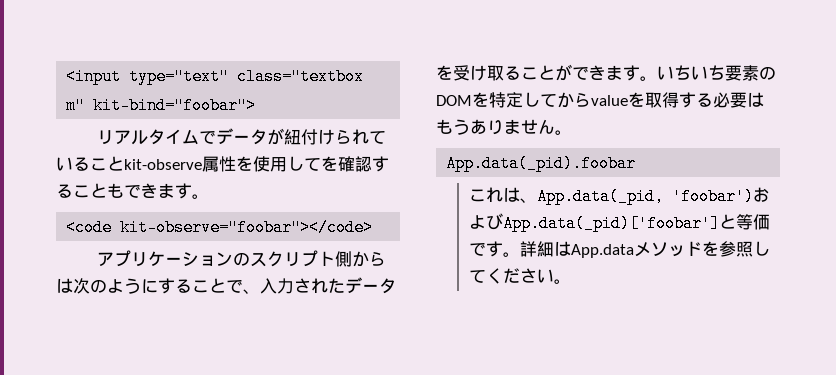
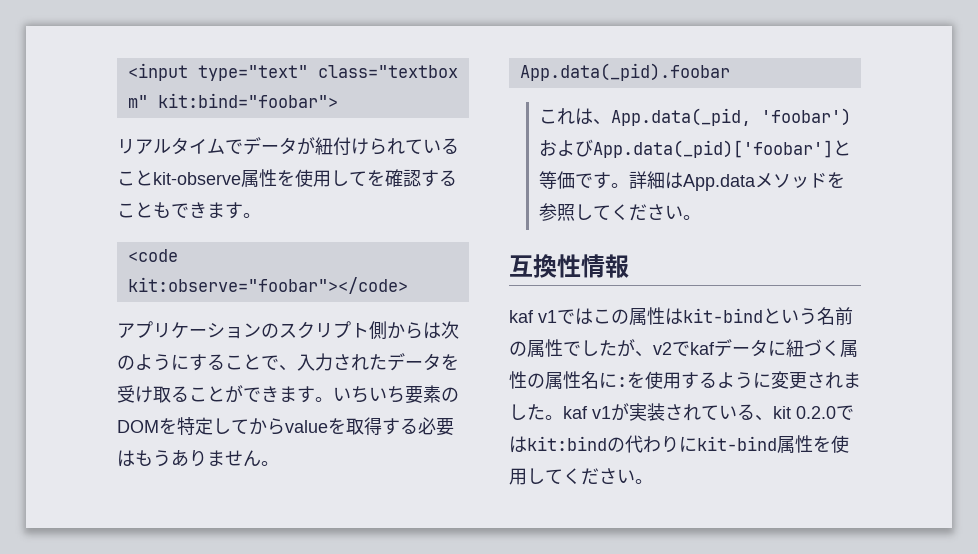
- <input type="text" class="textbox m" kit-bind="foobar">
+ <input type="text" class="textbox m" kit:bind="foobar">
- <code kit-observe="foobar"></code>
+ <code kit:observe="foobar"></code>
+ 互換性情報
+ kaf v1ではこの属性はkit-bindという名前の属性でしたが、v2でkafデータに紐づく属性の属性名に:を使用するように変更されました。kaf v1が実装されている、kit 0.2.0ではkit:bindの代わりにkit-bind属性を使用してください。

